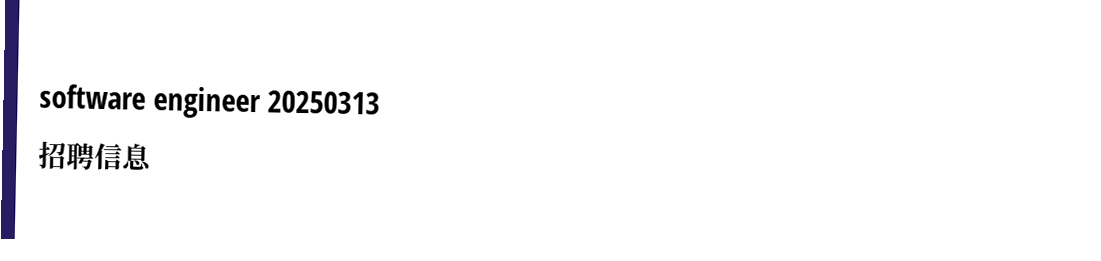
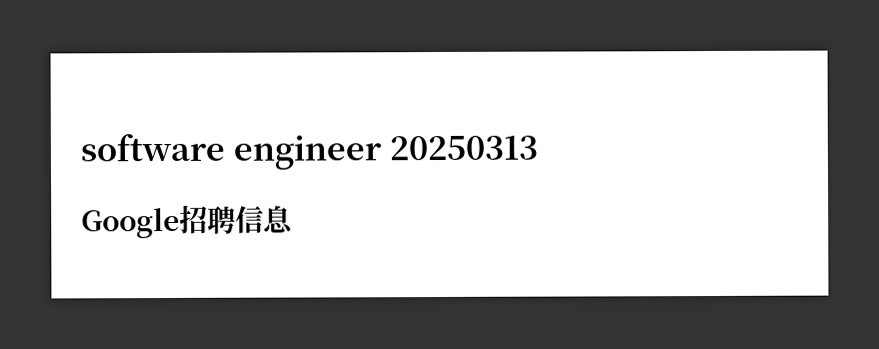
- 招聘信息
+ Google招聘信息

